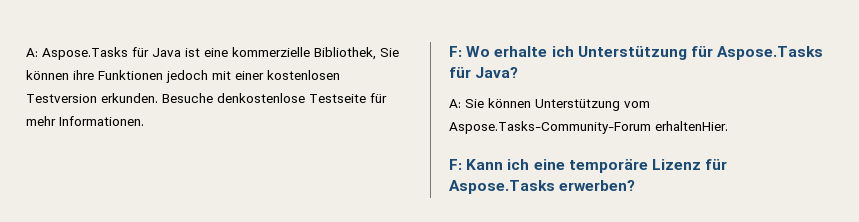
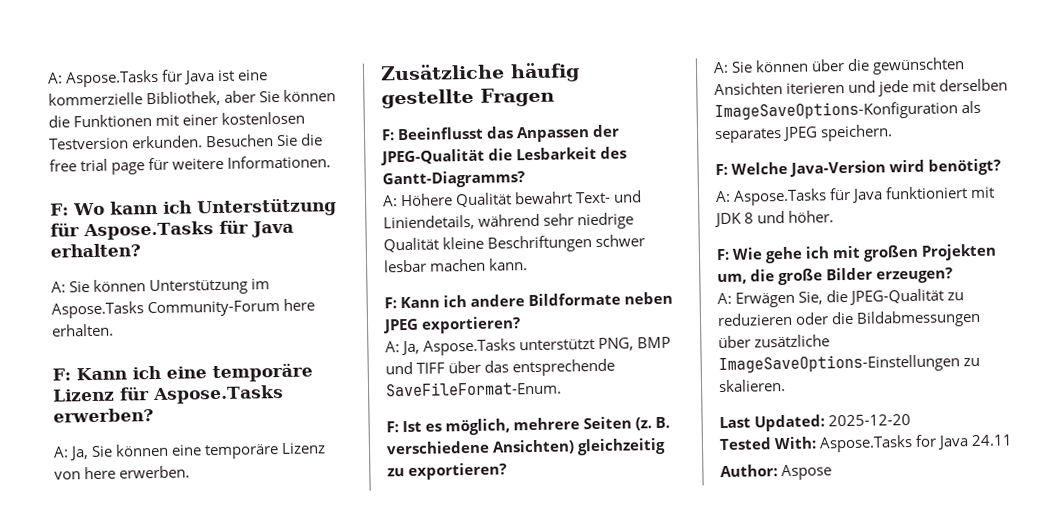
- A: Aspose.Tasks für Java ist eine kommerzielle Bibliothek, Sie können ihre Funktionen jedoch mit einer kostenlosen Testversion erkunden.
+ A: Aspose.Tasks für Java ist eine kommerzielle Bibliothek, aber Sie können die Funktionen mit einer kostenlosen Testversion erkunden.
- Besuche denkostenlose Testseite für mehr Informationen.
+ Besuchen Sie die free trial page für weitere Informationen.
- F: Wo erhalte ich Unterstützung für Aspose.Tasks für Java?
+ F: Wo kann ich Unterstützung für Aspose.Tasks für Java erhalten?
- A: Sie können Unterstützung vom Aspose.Tasks-Community-Forum erhaltenHier.
+ A: Sie können Unterstützung im Aspose.Tasks Community‑Forum here erhalten.
+ A: Ja, Sie können eine temporäre Lizenz von here erwerben.
+ Zusätzliche häufig gestellte Fragen
+ F: Beeinflusst das Anpassen der JPEG‑Qualität die Lesbarkeit des Gantt‑Diagramms?
+ A: Höhere Qualität bewahrt Text‑ und Liniendetails, während sehr niedrige Qualität kleine Beschriftungen schwer lesbar machen kann.
+ F: Kann ich andere Bildformate neben JPEG exportieren?
+ A: Ja, Aspose.Tasks unterstützt PNG, BMP und TIFF über das entsprechende SaveFileFormat‑Enum.
+ F: Ist es möglich, mehrere Seiten (z. B. verschiedene Ansichten) gleichzeitig zu exportieren?
+ A: Sie können über die gewünschten Ansichten iterieren und jede mit derselben ImageSaveOptions‑Konfiguration als separates JPEG speichern.
+ F: Welche Java-Version wird benötigt?
+ A: Aspose.Tasks für Java funktioniert mit JDK 8 und höher.
+ F: Wie gehe ich mit großen Projekten um, die große Bilder erzeugen?
+ A: Erwägen Sie, die JPEG‑Qualität zu reduzieren oder die Bildabmessungen über zusätzliche ImageSaveOptions‑Einstellungen zu skalieren.
+ Last Updated: 2025-12-20
+ Tested With: Aspose.Tasks for Java 24.11
+ Author: Aspose

